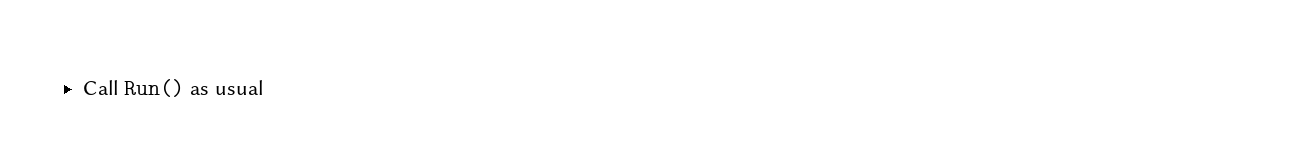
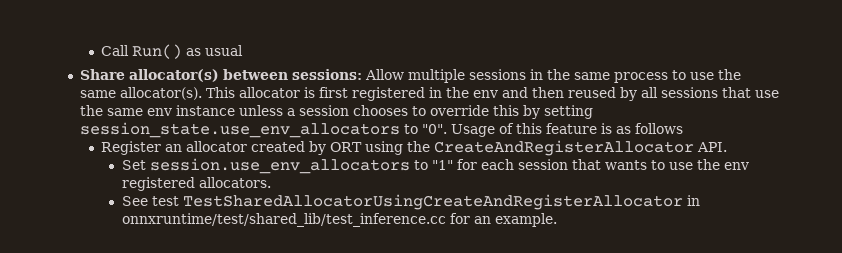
+ Share allocator(s) between sessions: Allow multiple sessions in the same process to use the same allocator(s). This allocator is first registered in the env and then reused by all sessions that use the same env instance unless a session chooses to override this by setting session_state.use_env_allocators to "0". Usage of this feature is as follows
+ Register an allocator created by ORT using the CreateAndRegisterAllocator API.
+ Set session.use_env_allocators to "1" for each session that wants to use the env registered allocators.
+ See test TestSharedAllocatorUsingCreateAndRegisterAllocator in onnxruntime/test/shared_lib/test_inference.cc for an example.

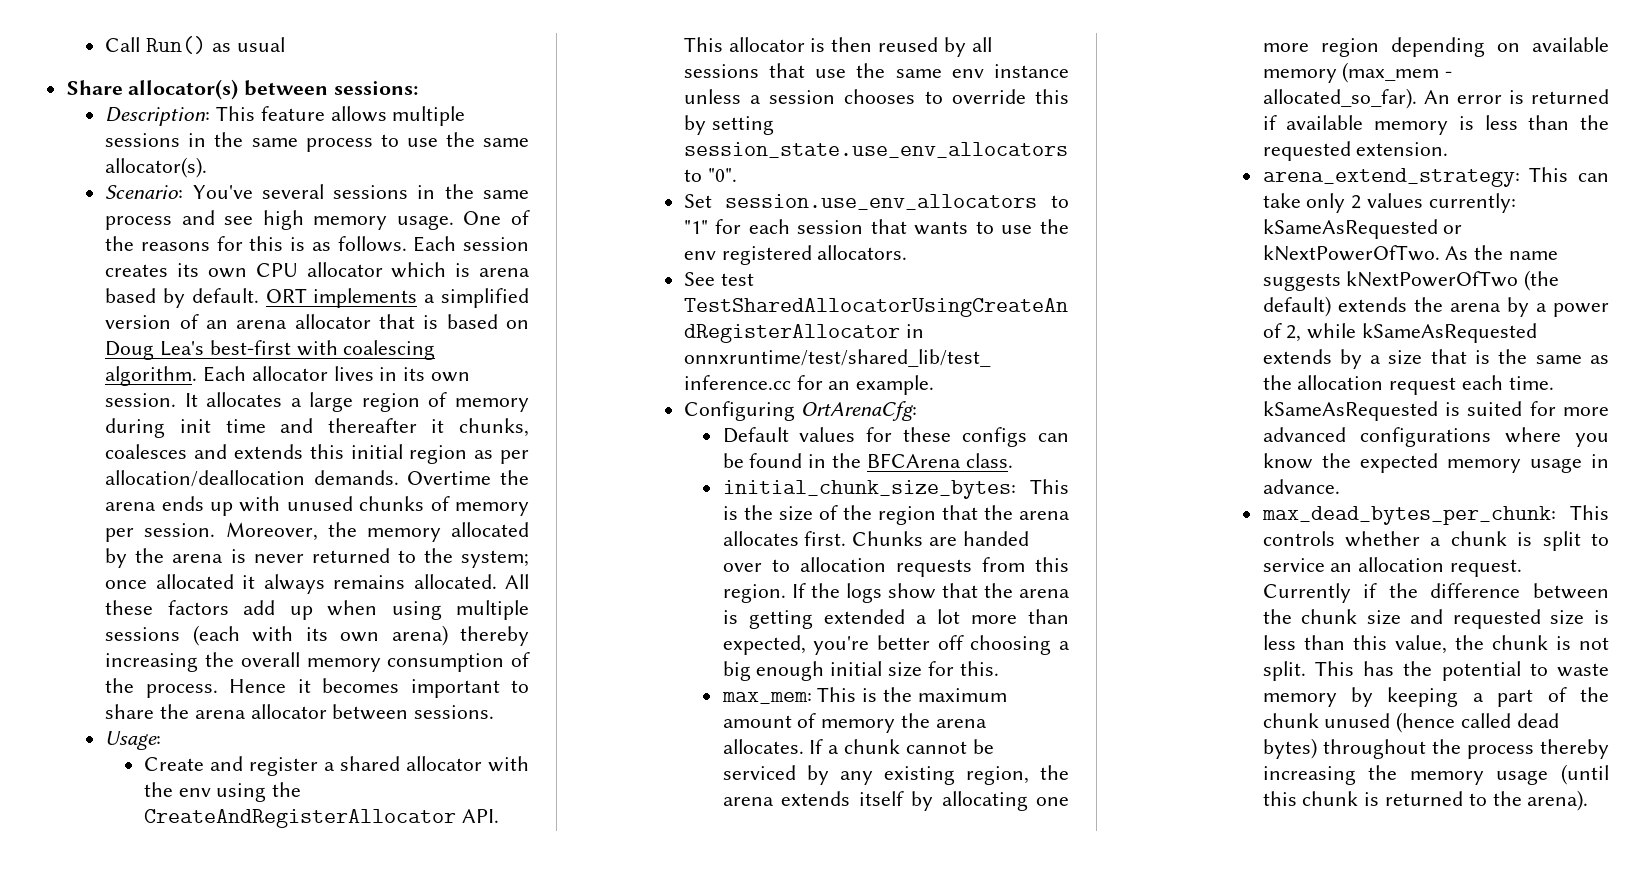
- Share allocator(s) between sessions: Allow multiple sessions in the same process to use the same allocator(s). This allocator is first registered in the env and then reused by all sessions that use the same env instance unless a session chooses to override this by setting session_state.use_env_allocators to "0". Usage of this feature is as follows
- Register an allocator created by ORT using the CreateAndRegisterAllocator API.
+ Share allocator(s) between sessions:
+ Description: This feature allows multiple sessions in the same process to use the same allocator(s).
+ Scenario: You've several sessions in the same process and see high memory usage. One of the reasons for this is as follows. Each session creates its own CPU allocator which is arena based by default. ORT implements a simplified version of an arena allocator that is based on Doug Lea's best-first with coalescing algorithm. Each allocator lives in its own session. It allocates a large region of memory during init time and thereafter it chunks, coalesces and extends this initial region as per allocation/deallocation demands. Overtime the arena ends up with unused chunks of memory per session. Moreover, the memory allocated by the arena is never returned to the system; once allocated it always remains allocated. All these factors add up when using multiple sessions (each with its own arena) thereby increasing the overall memory consumption of the process. Hence it becomes important to share the arena allocator between sessions.
+ Usage:
+ Create and register a shared allocator with the env using the CreateAndRegisterAllocator API. This allocator is then reused by all sessions that use the same env instance unless a session chooses to override this by setting session_state.use_env_allocators to "0".
+ Configuring OrtArenaCfg:
+ Default values for these configs can be found in the BFCArena class.
+ initial_chunk_size_bytes: This is the size of the region that the arena allocates first. Chunks are handed over to allocation requests from this region. If the logs show that the arena is getting extended a lot more than expected, you're better off choosing a big enough initial size for this.
+ max_mem: This is the maximum amount of memory the arena allocates. If a chunk cannot be serviced by any existing region, the arena extends itself by allocating one more region depending on available memory (max_mem - allocated_so_far). An error is returned if available memory is less than the requested extension.
+ arena_extend_strategy: This can take only 2 values currently: kSameAsRequested or kNextPowerOfTwo. As the name suggests kNextPowerOfTwo (the default) extends the arena by a power of 2, while kSameAsRequested extends by a size that is the same as the allocation request each time. kSameAsRequested is suited for more advanced configurations where you know the expected memory usage in advance.
+ max_dead_bytes_per_chunk: This controls whether a chunk is split to service an allocation request. Currently if the difference between the chunk size and requested size is less than this value, the chunk is not split. This has the potential to waste memory by keeping a part of the chunk unused (hence called dead bytes) throughout the process thereby increasing the memory usage (until this chunk is returned to the arena).

